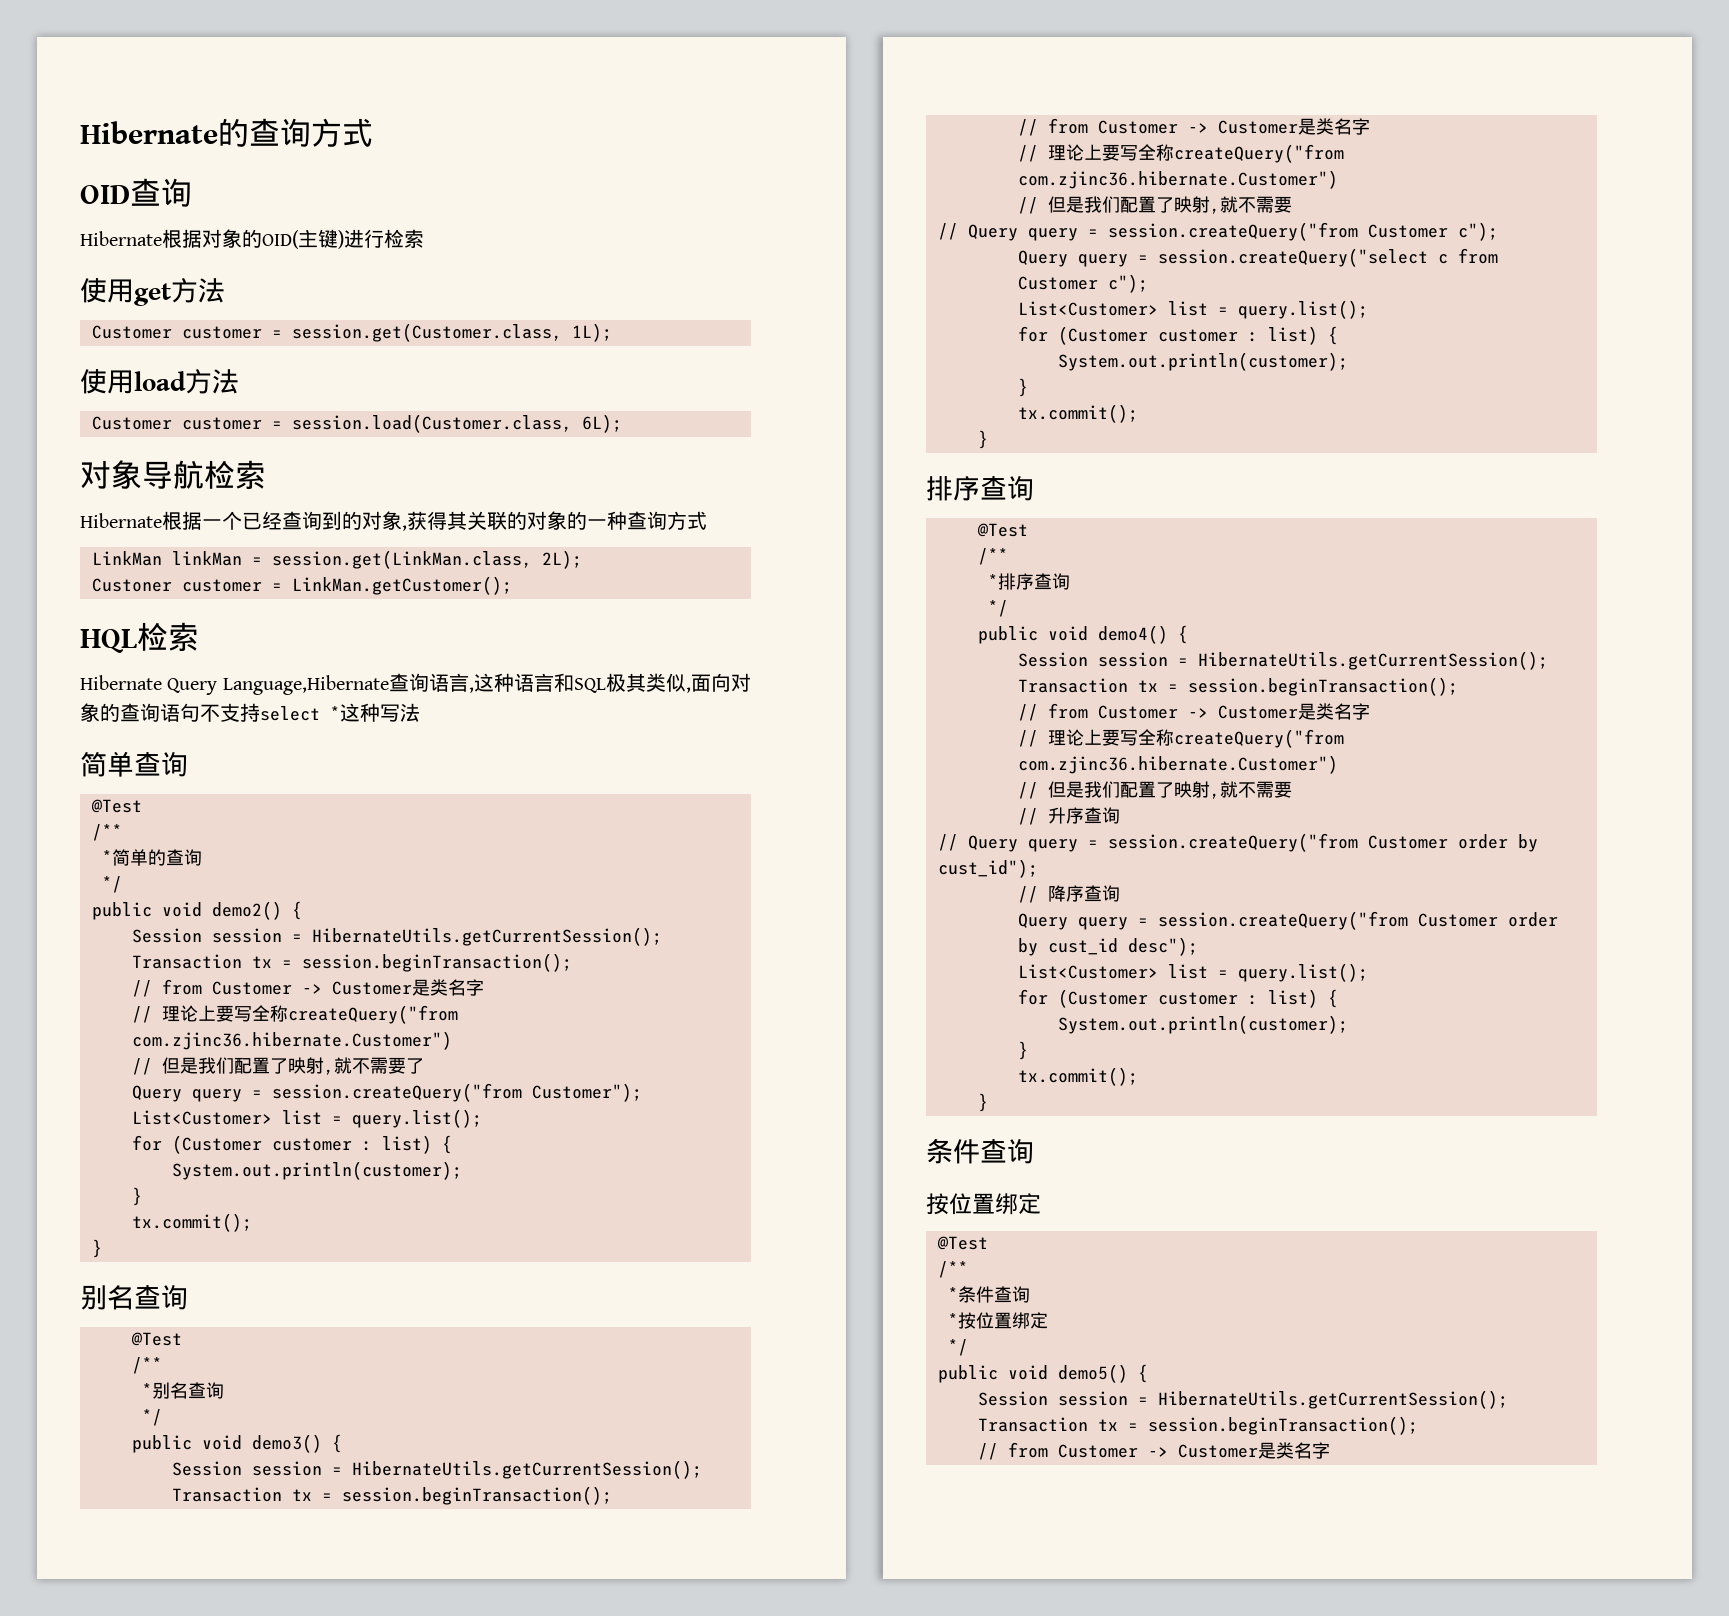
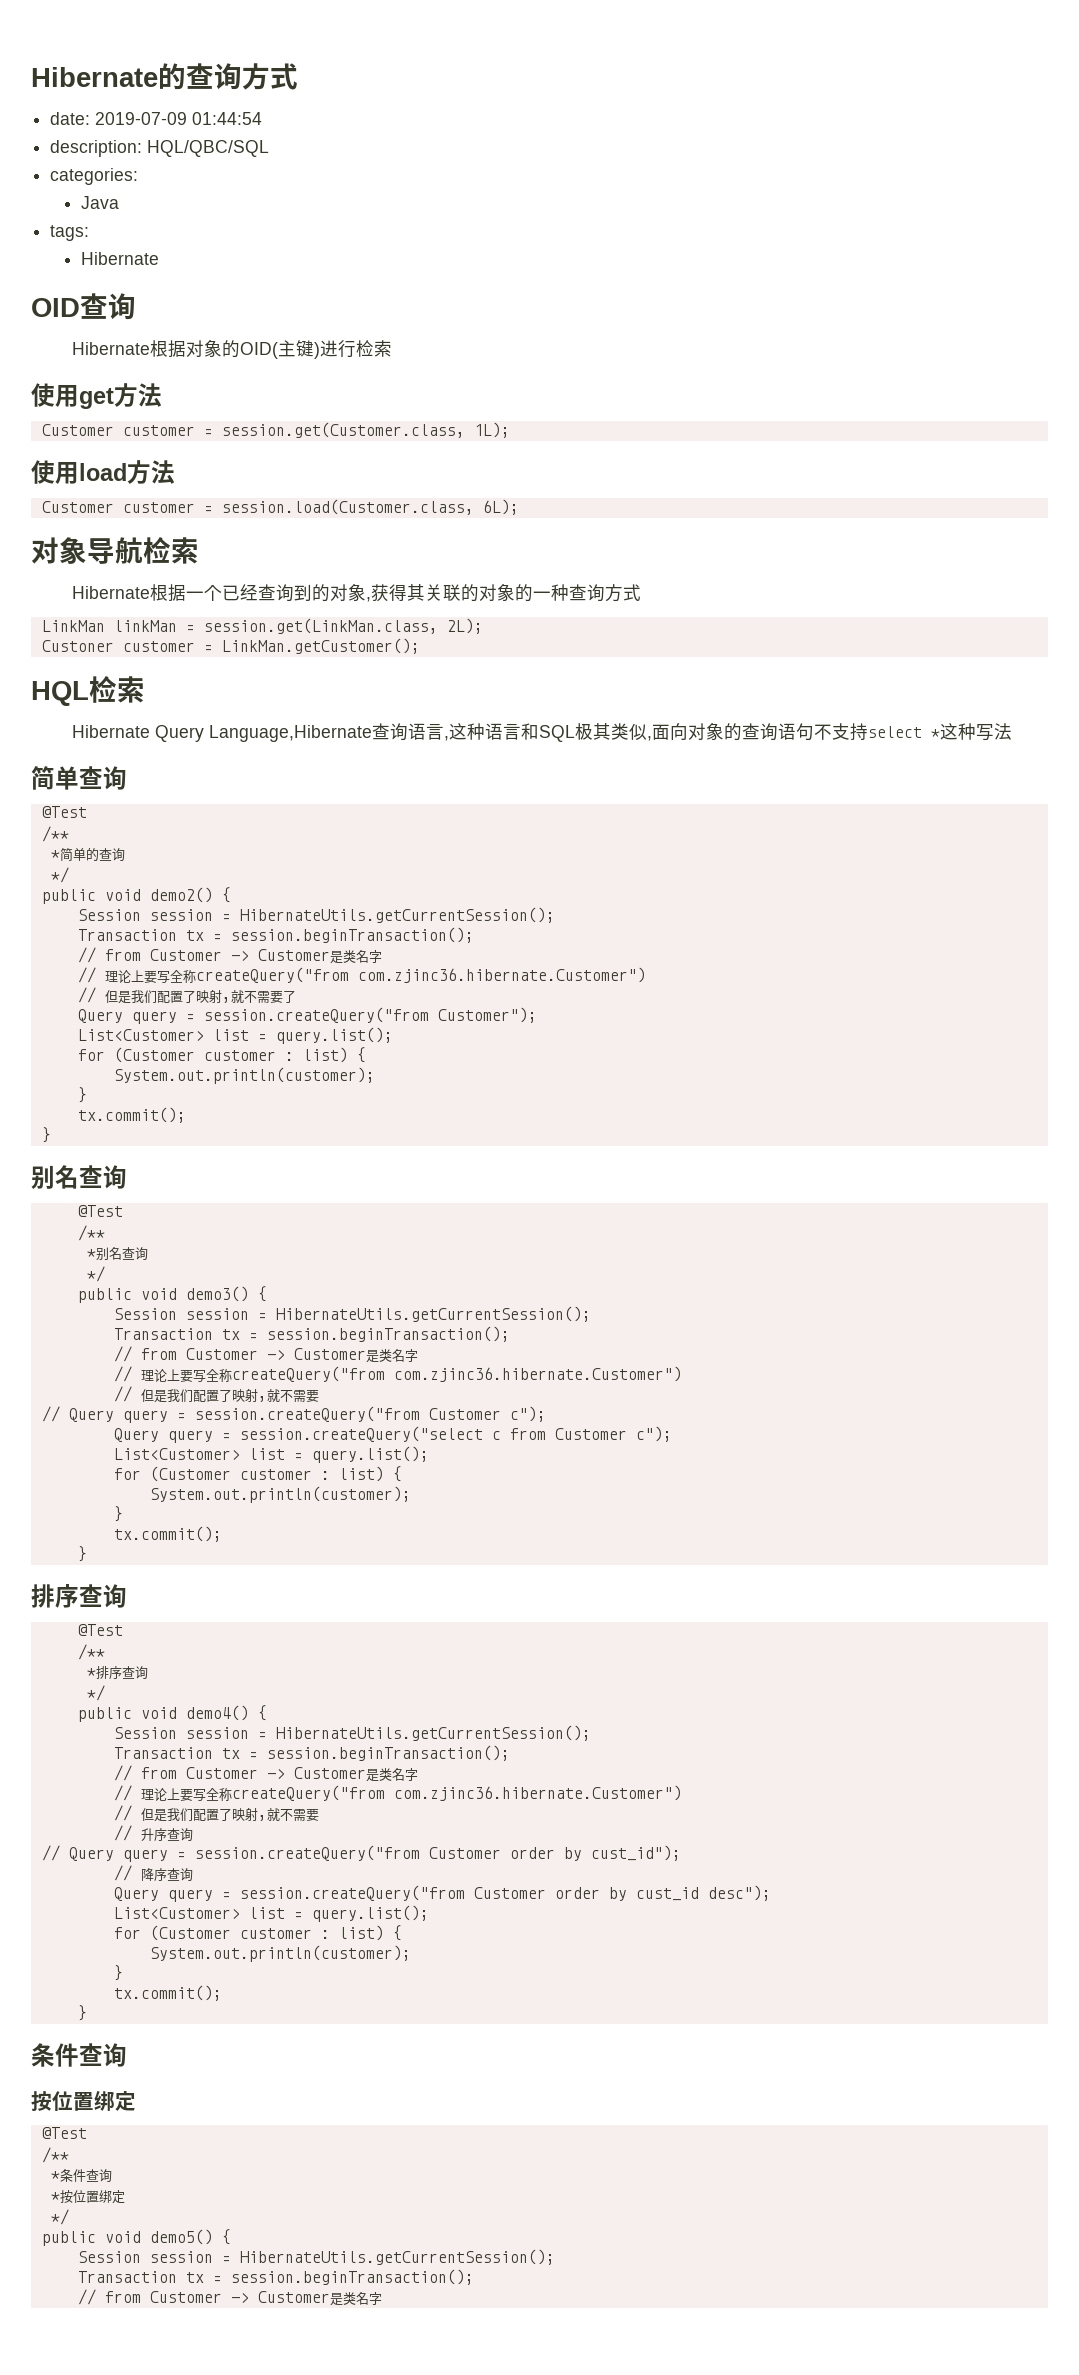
+ date: 2019-07-09 01:44:54
+ description: HQL/QBC/SQL
+ categories:
+ Java
+ tags:
+ Hibernate

